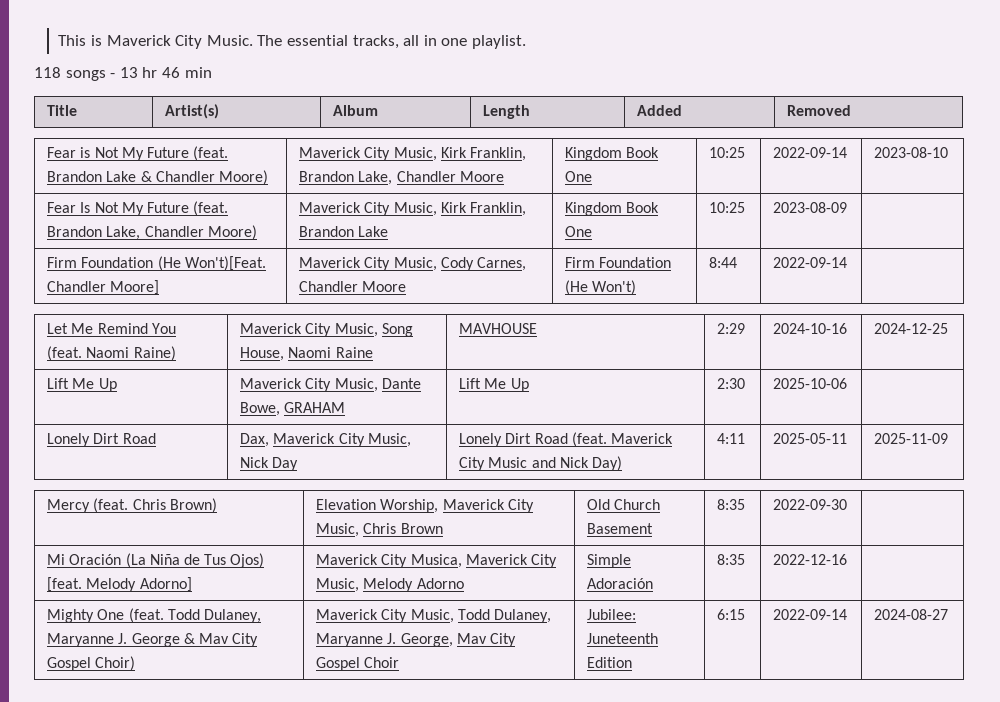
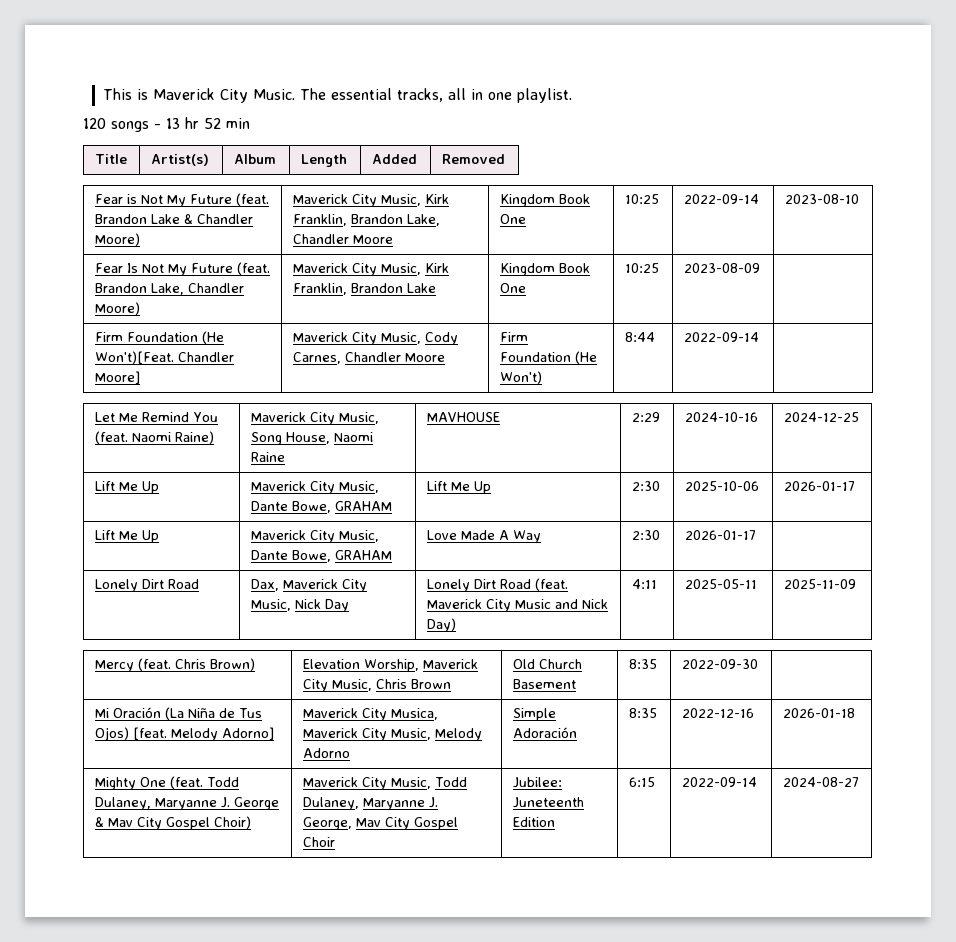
- 118 songs - 13 hr 46 min
+ 120 songs - 13 hr 52 min
- Lift Me Up | Maverick City Music, Dante Bowe, GRAHAM | Lift Me Up | 2:30 | 2025-10-06 |
+ Lift Me Up | Maverick City Music, Dante Bowe, GRAHAM | Lift Me Up | 2:30 | 2025-10-06 | 2026-01-17
+ Lift Me Up | Maverick City Music, Dante Bowe, GRAHAM | Love Made A Way | 2:30 | 2026-01-17 |
- Mi Oración (La Niña de Tus Ojos) [feat. Melody Adorno] | Maverick City Musica, Maverick City Music, Melody Adorno | Simple Adoración | 8:35 | 2022-12-16 |
+ Mi Oración (La Niña de Tus Ojos) [feat. Melody Adorno] | Maverick City Musica, Maverick City Music, Melody Adorno | Simple Adoración | 8:35 | 2022-12-16 | 2026-01-18

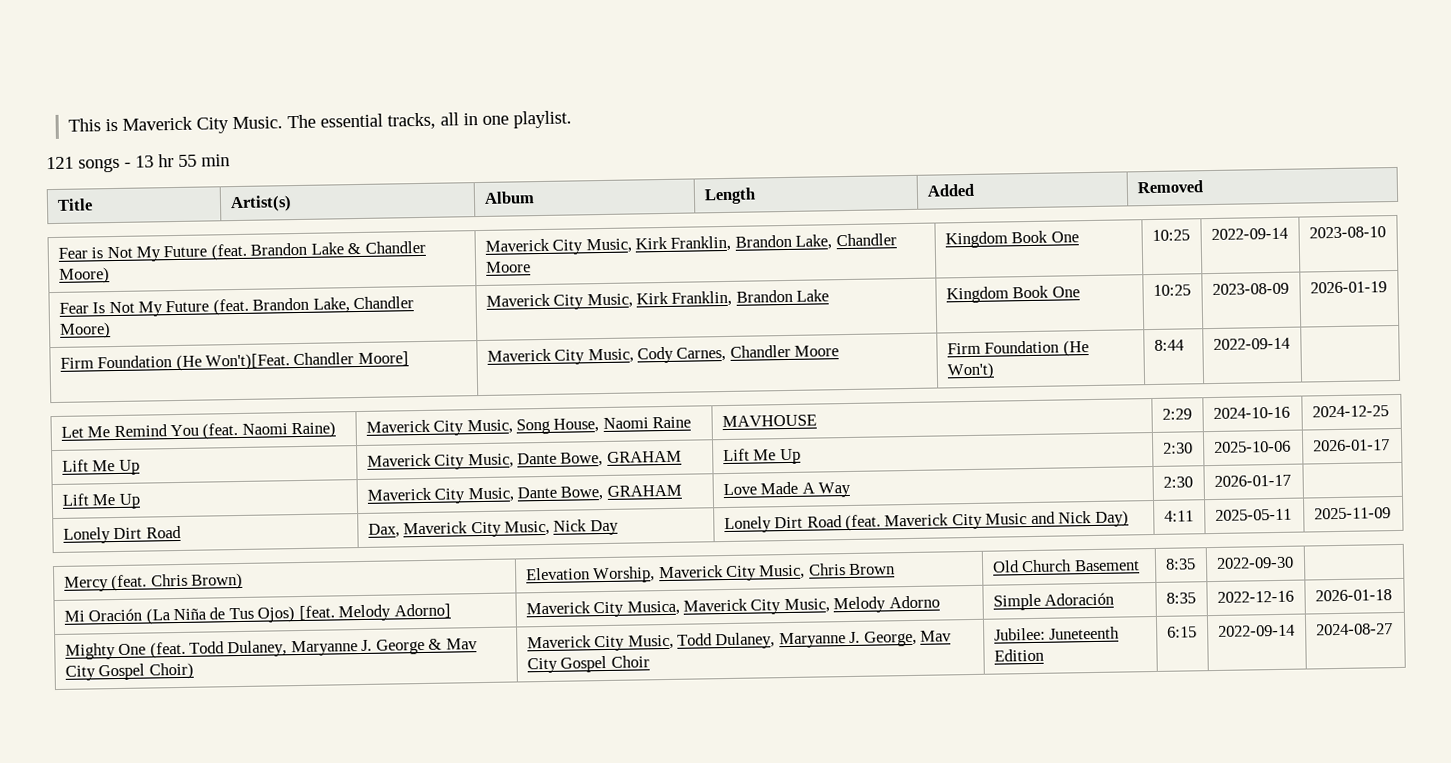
- 120 songs - 13 hr 52 min
+ 121 songs - 13 hr 55 min
- Fear Is Not My Future (feat. Brandon Lake, Chandler Moore) | Maverick City Music, Kirk Franklin, Brandon Lake | Kingdom Book One | 10:25 | 2023-08-09 |
+ Fear Is Not My Future (feat. Brandon Lake, Chandler Moore) | Maverick City Music, Kirk Franklin, Brandon Lake | Kingdom Book One | 10:25 | 2023-08-09 | 2026-01-19

